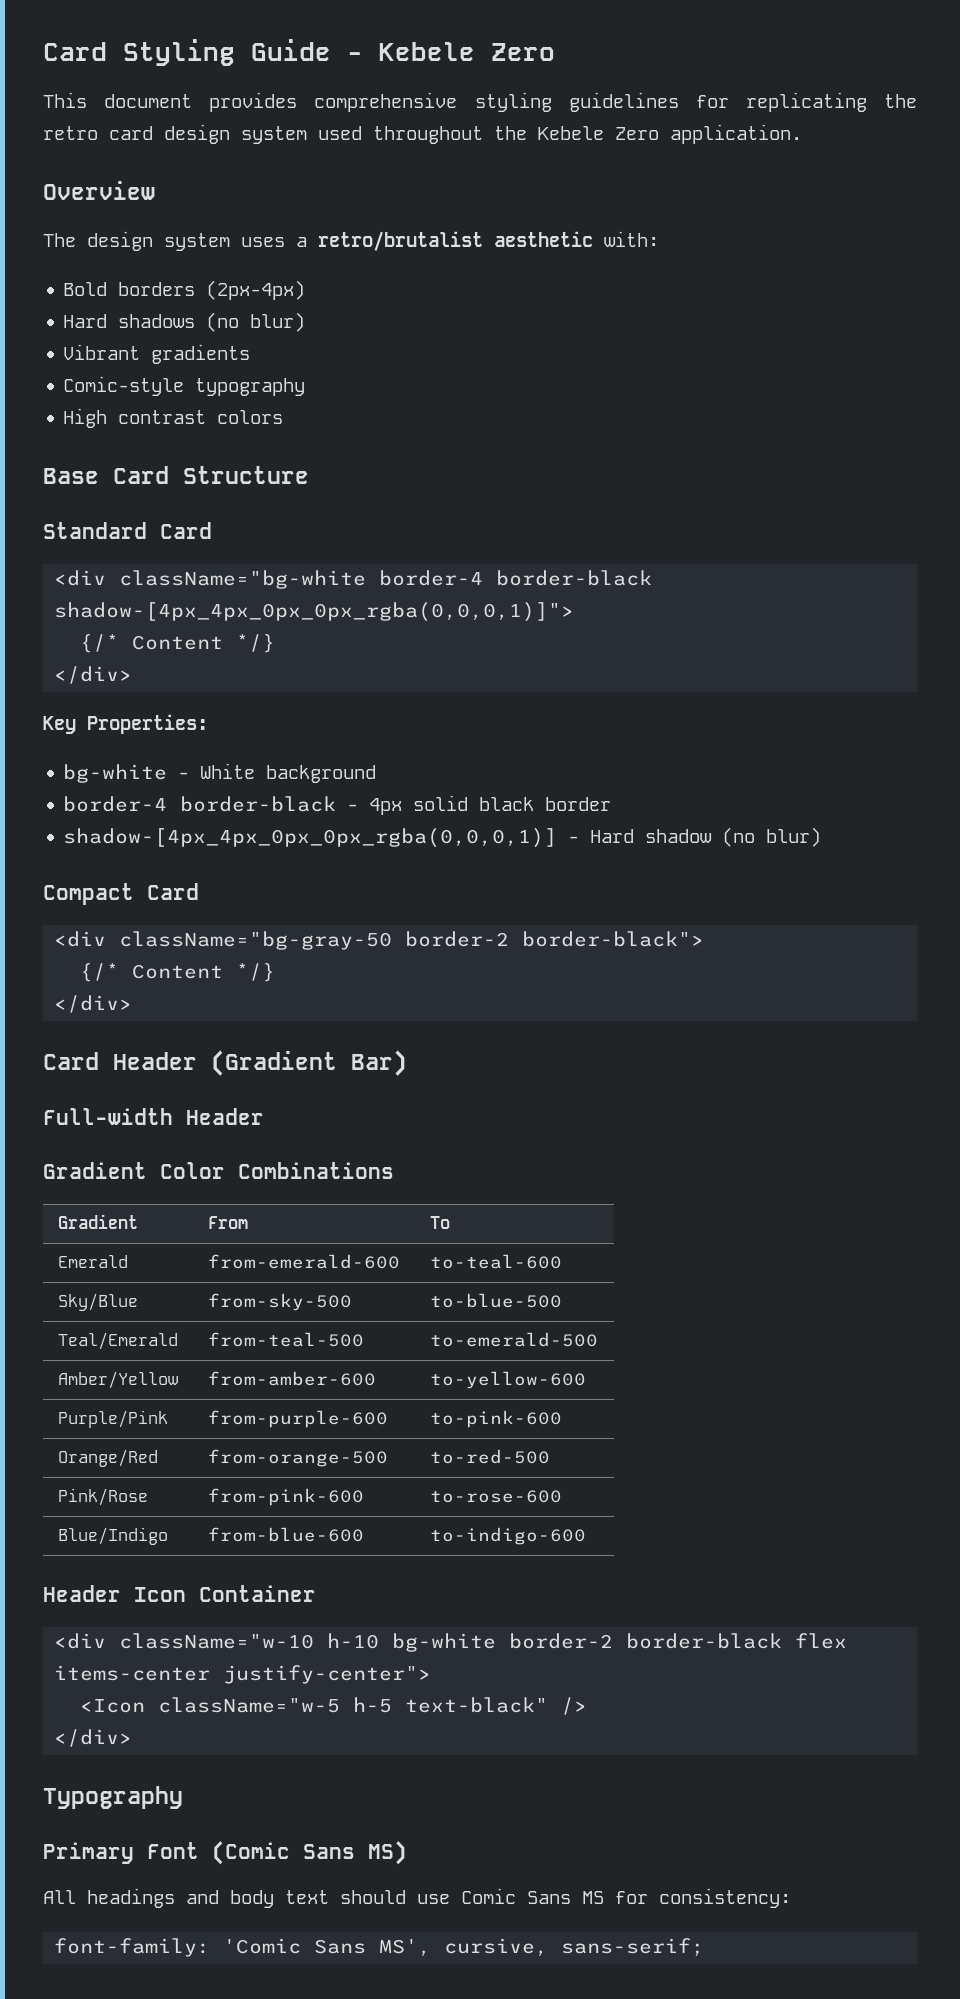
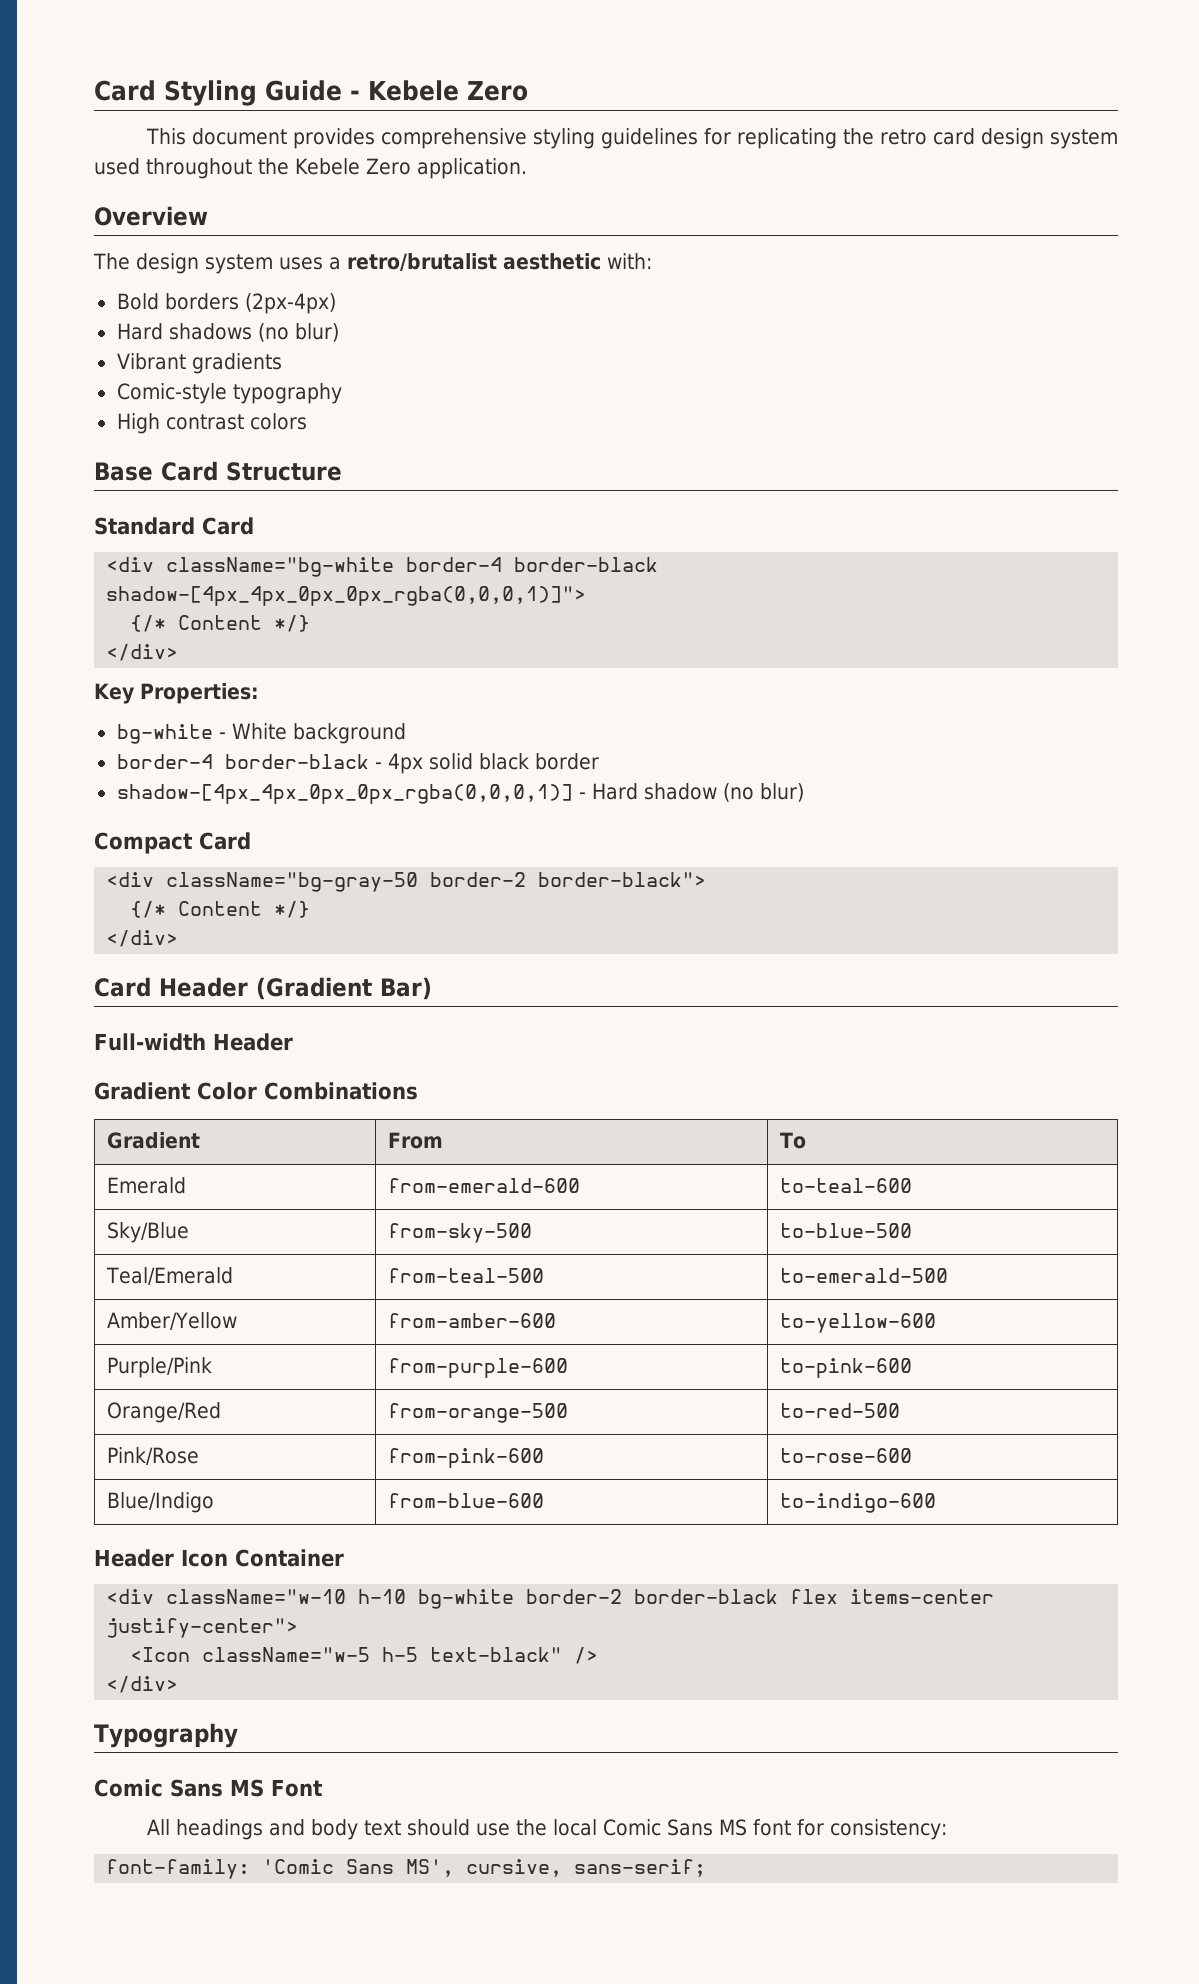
- Primary Font (Comic Sans MS)
+ Comic Sans MS Font
- All headings and body text should use Comic Sans MS for consistency:
+ All headings and body text should use the local Comic Sans MS font for consistency:

